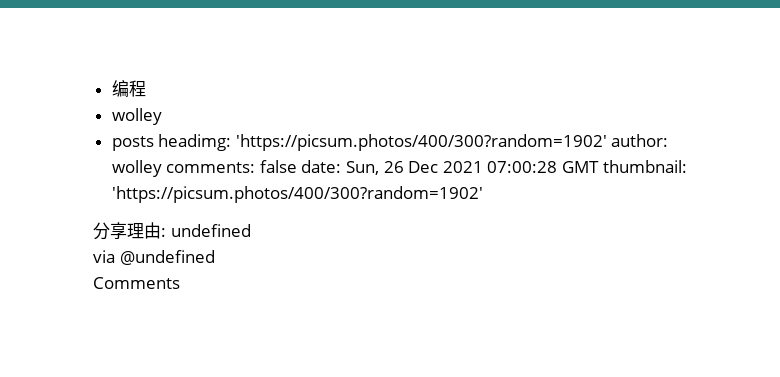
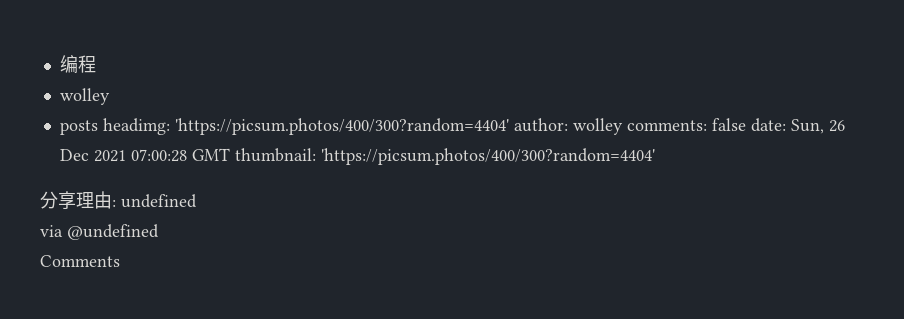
- posts headimg: 'https://picsum.photos/400/300?random=1902' author: wolley comments: false date: Sun, 26 Dec 2021 07:00:28 GMT thumbnail: 'https://picsum.photos/400/300?random=1902'
+ posts headimg: 'https://picsum.photos/400/300?random=4404' author: wolley comments: false date: Sun, 26 Dec 2021 07:00:28 GMT thumbnail: 'https://picsum.photos/400/300?random=4404'

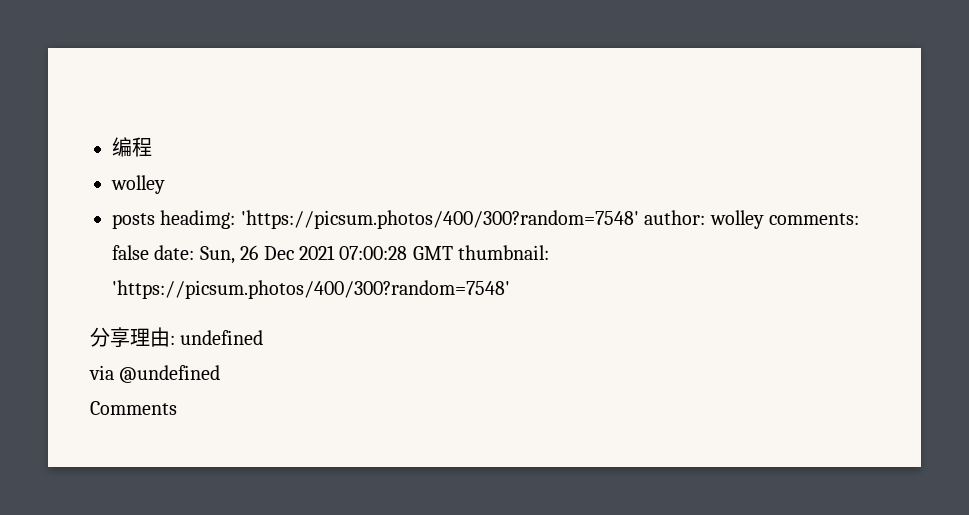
- posts headimg: 'https://picsum.photos/400/300?random=4404' author: wolley comments: false date: Sun, 26 Dec 2021 07:00:28 GMT thumbnail: 'https://picsum.photos/400/300?random=4404'
+ posts headimg: 'https://picsum.photos/400/300?random=7548' author: wolley comments: false date: Sun, 26 Dec 2021 07:00:28 GMT thumbnail: 'https://picsum.photos/400/300?random=7548'

